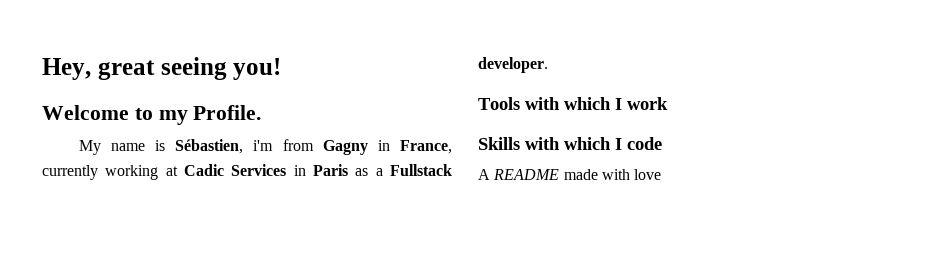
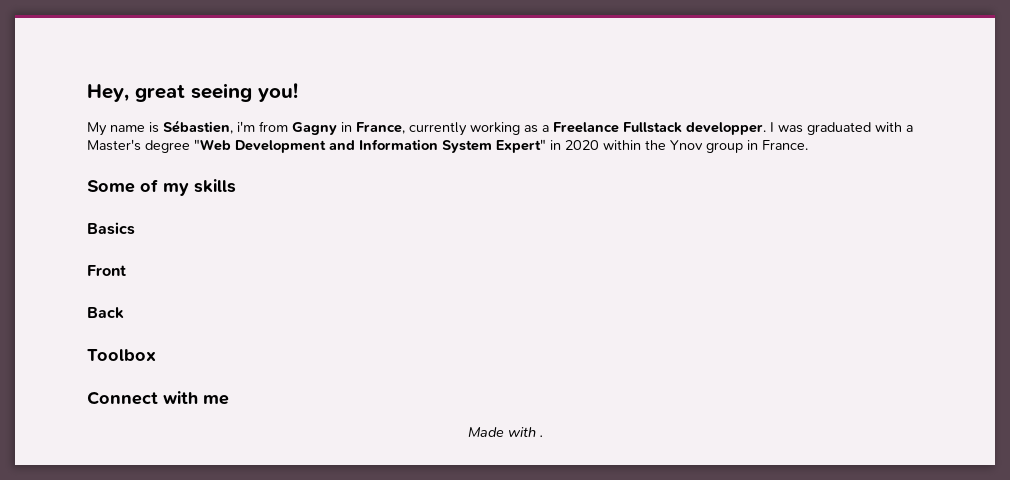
- Welcome to my Profile.
- My name is Sébastien, i'm from Gagny in France, currently working at Cadic Services in Paris as a Fullstack developer.
- Tools with which I work
- Skills with which I code
- A README made with love
+ My name is Sébastien, i'm from Gagny in France, currently working as a Freelance Fullstack developper. I was graduated with a Master's degree "Web Development and Information System Expert" in 2020 within the Ynov group in France.
+ Some of my skills
+ Basics
+ Front
+ Back
+ Toolbox
+ Connect with me
+ Made with .

